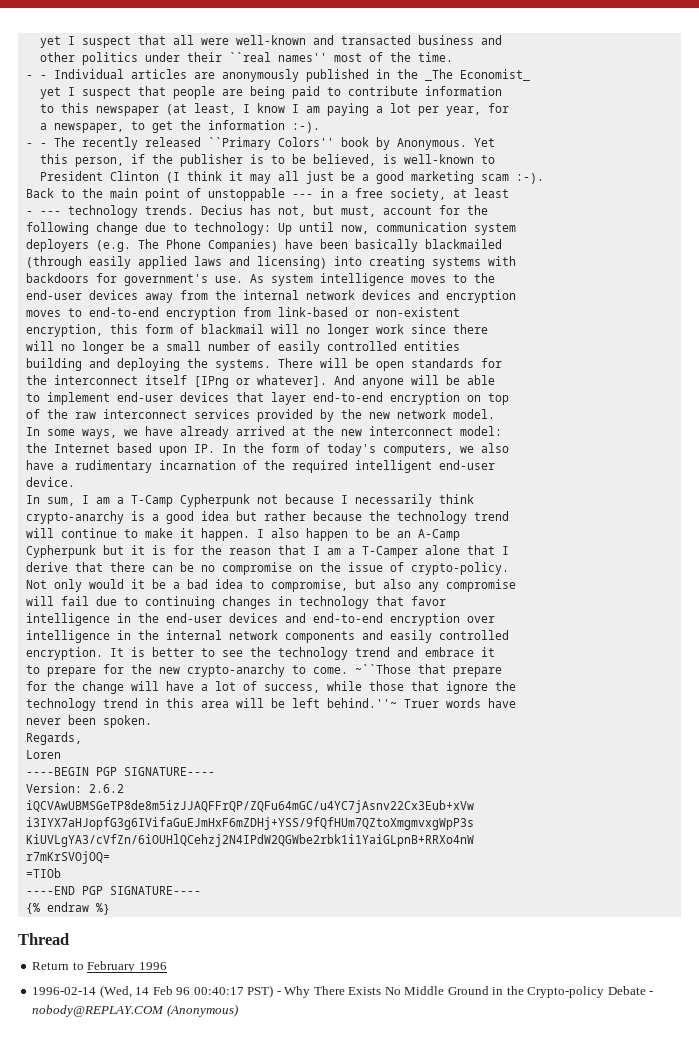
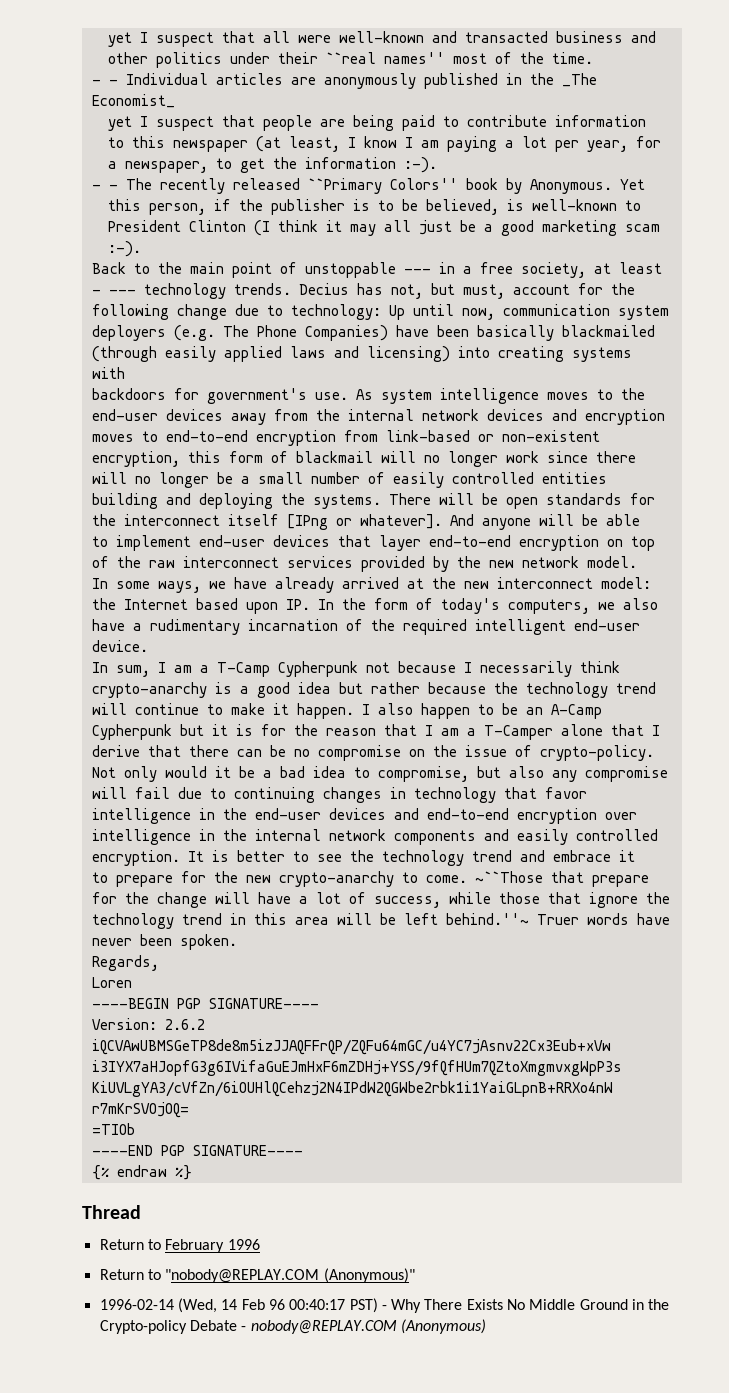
+ Return to "nobody@REPLAY.COM (Anonymous)"

